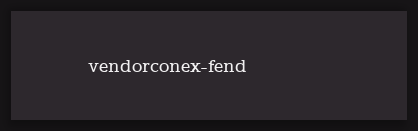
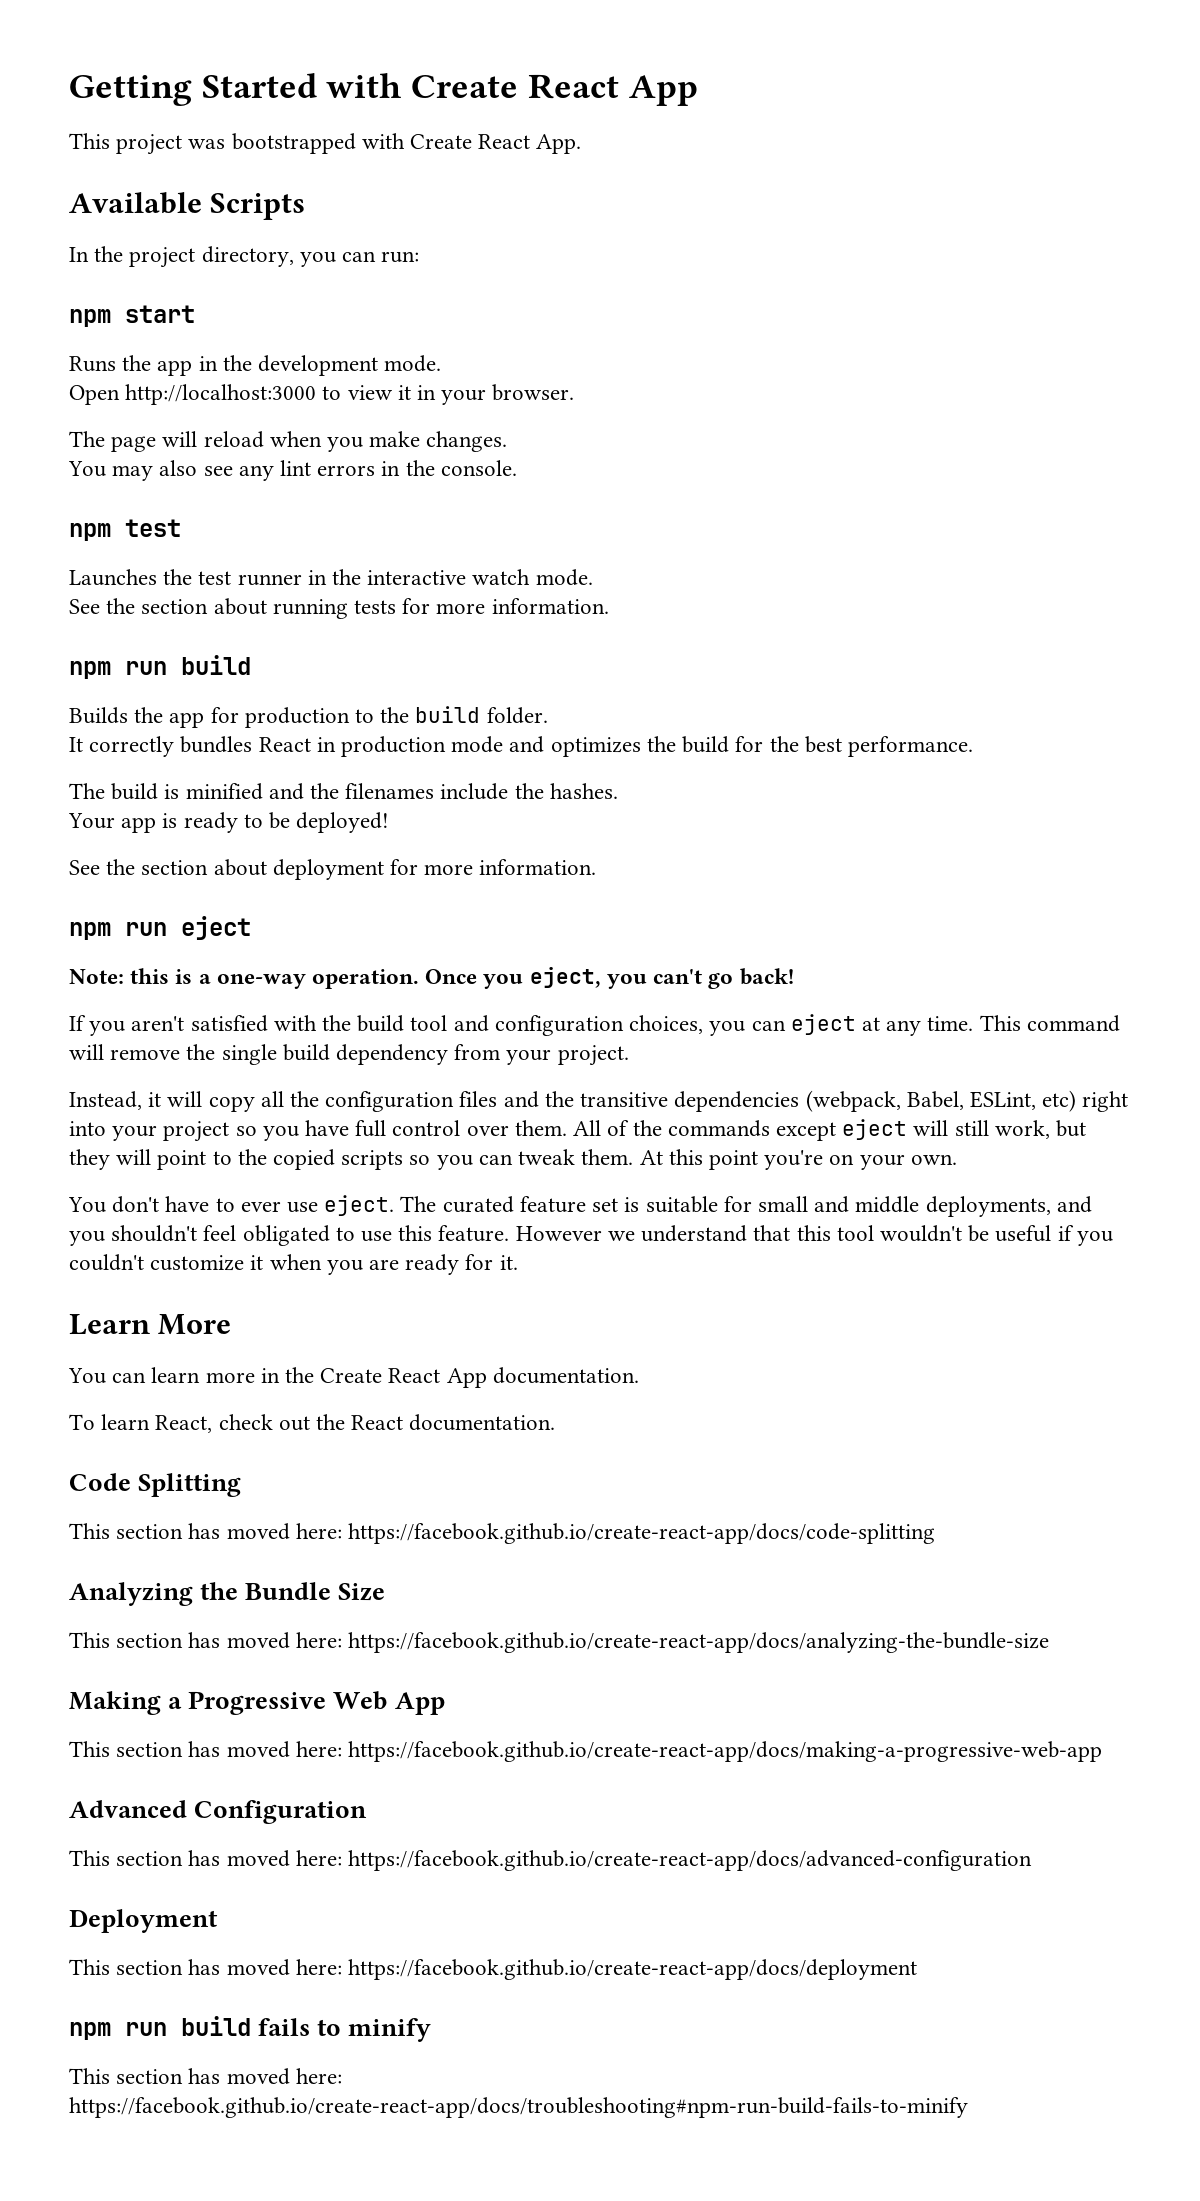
- vendorconex-fend
+ Getting Started with Create React App
+ This project was bootstrapped with Create React App.
+ Available Scripts
+ In the project directory, you can run:
+ npm start
+ Runs the app in the development mode.
+ Open http://localhost:3000 to view it in your browser.
+ The page will reload when you make changes.
+ You may also see any lint errors in the console.
+ npm test
+ Launches the test runner in the interactive watch mode.
+ See the section about running tests for more information.
+ npm run build
+ Builds the app for production to the build folder.
+ It correctly bundles React in production mode and optimizes the build for the best performance.
+ The build is minified and the filenames include the hashes.
+ Your app is ready to be deployed!
+ See the section about deployment for more information.
+ npm run eject
+ Note: this is a one-way operation. Once you eject, you can't go back!
+ If you aren't satisfied with the build tool and configuration choices, you can eject at any time. This command will remove the single build dependency from your project.
+ Instead, it will copy all the configuration files and the transitive dependencies (webpack, Babel, ESLint, etc) right into your project so you have full control over them. All of the commands except eject will still work, but they will point to the copied scripts so you can tweak them. At this point you're on your own.
+ You don't have to ever use eject. The curated feature set is suitable for small and middle deployments, and you shouldn't feel obligated to use this feature. However we understand that this tool wouldn't be useful if you couldn't customize it when you are ready for it.
+ Learn More
+ You can learn more in the Create React App documentation.
+ To learn React, check out the React documentation.
+ Code Splitting
+ This section has moved here: https://facebook.github.io/create-react-app/docs/code-splitting
+ Analyzing the Bundle Size
+ This section has moved here: https://facebook.github.io/create-react-app/docs/analyzing-the-bundle-size
+ Making a Progressive Web App
+ This section has moved here: https://facebook.github.io/create-react-app/docs/making-a-progressive-web-app
+ Advanced Configuration
+ This section has moved here: https://facebook.github.io/create-react-app/docs/advanced-configuration
+ Deployment
+ This section has moved here: https://facebook.github.io/create-react-app/docs/deployment
+ npm run build fails to minify
+ This section has moved here: https://facebook.github.io/create-react-app/docs/troubleshooting#npm-run-build-fails-to-minify

